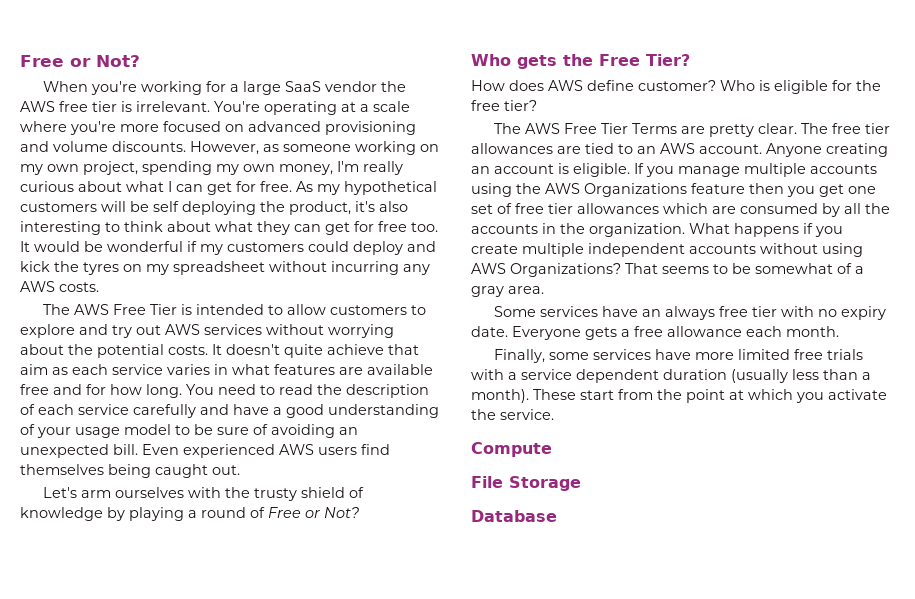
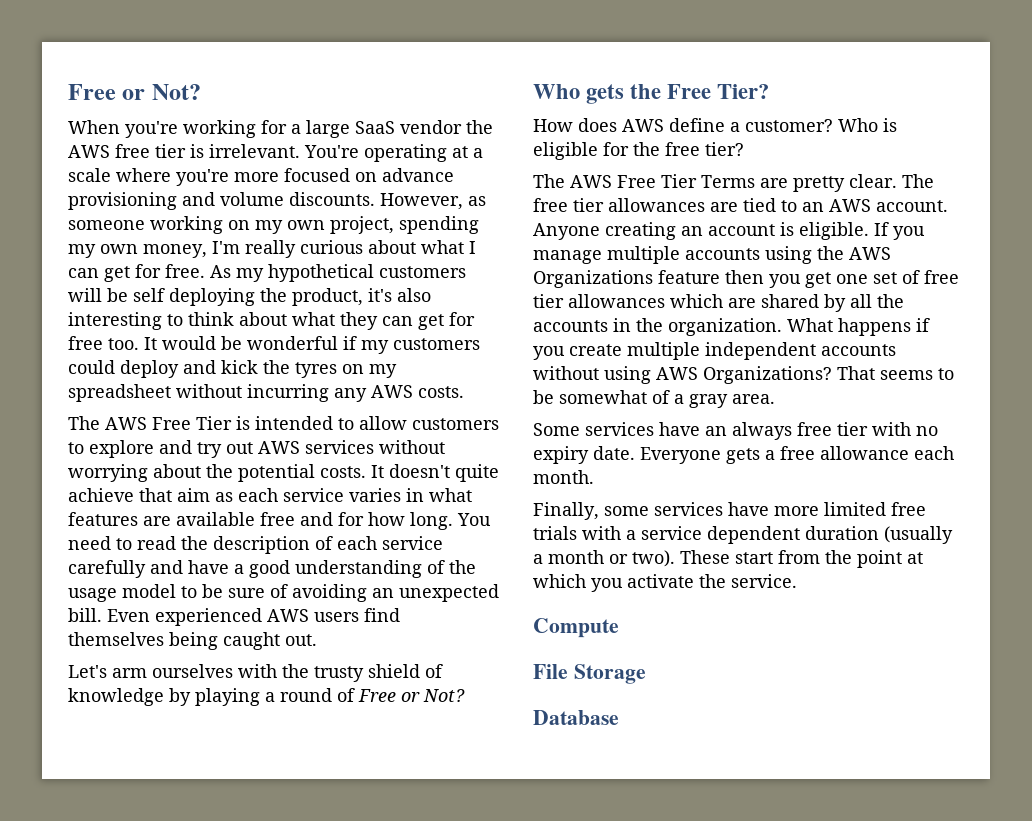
- You're operating at a scale where you're more focused on advanced provisioning and volume discounts.
+ You're operating at a scale where you're more focused on advance provisioning and volume discounts.
- You need to read the description of each service carefully and have a good understanding of your usage model to be sure of avoiding an unexpected bill.
+ You need to read the description of each service carefully and have a good understanding of the usage model to be sure of avoiding an unexpected bill.
- How does AWS define customer?
+ How does AWS define a customer?
- If you manage multiple accounts using the AWS Organizations feature then you get one set of free tier allowances which are consumed by all the accounts in the organization.
+ If you manage multiple accounts using the AWS Organizations feature then you get one set of free tier allowances which are shared by all the accounts in the organization.
- Finally, some services have more limited free trials with a service dependent duration (usually less than a month).
+ Finally, some services have more limited free trials with a service dependent duration (usually a month or two).

